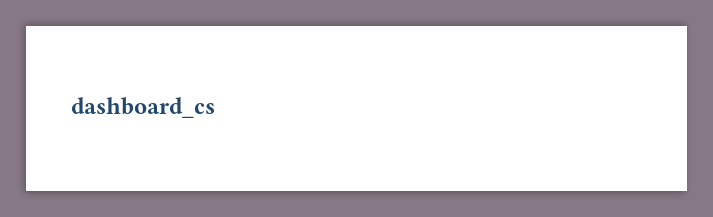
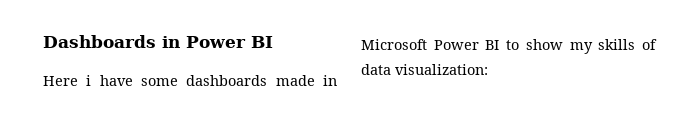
- dashboard_cs
+ Dashboards in Power BI
+ Here i have some dashboards made in Microsoft Power BI to show my skills of data visualization:

